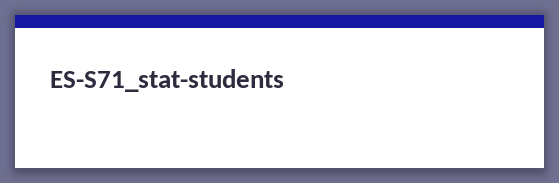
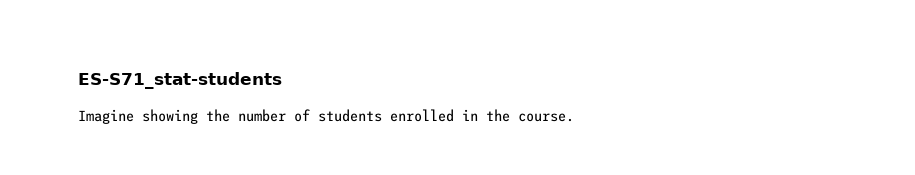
+ Imagine showing the number of students enrolled in the course.

